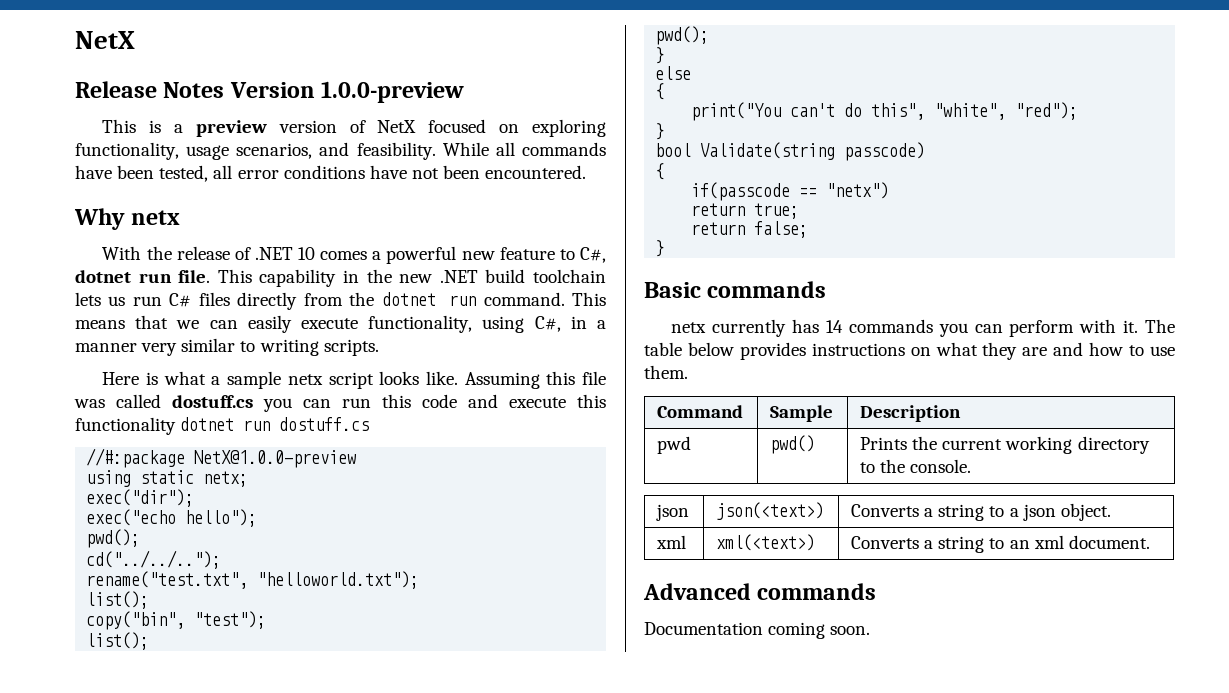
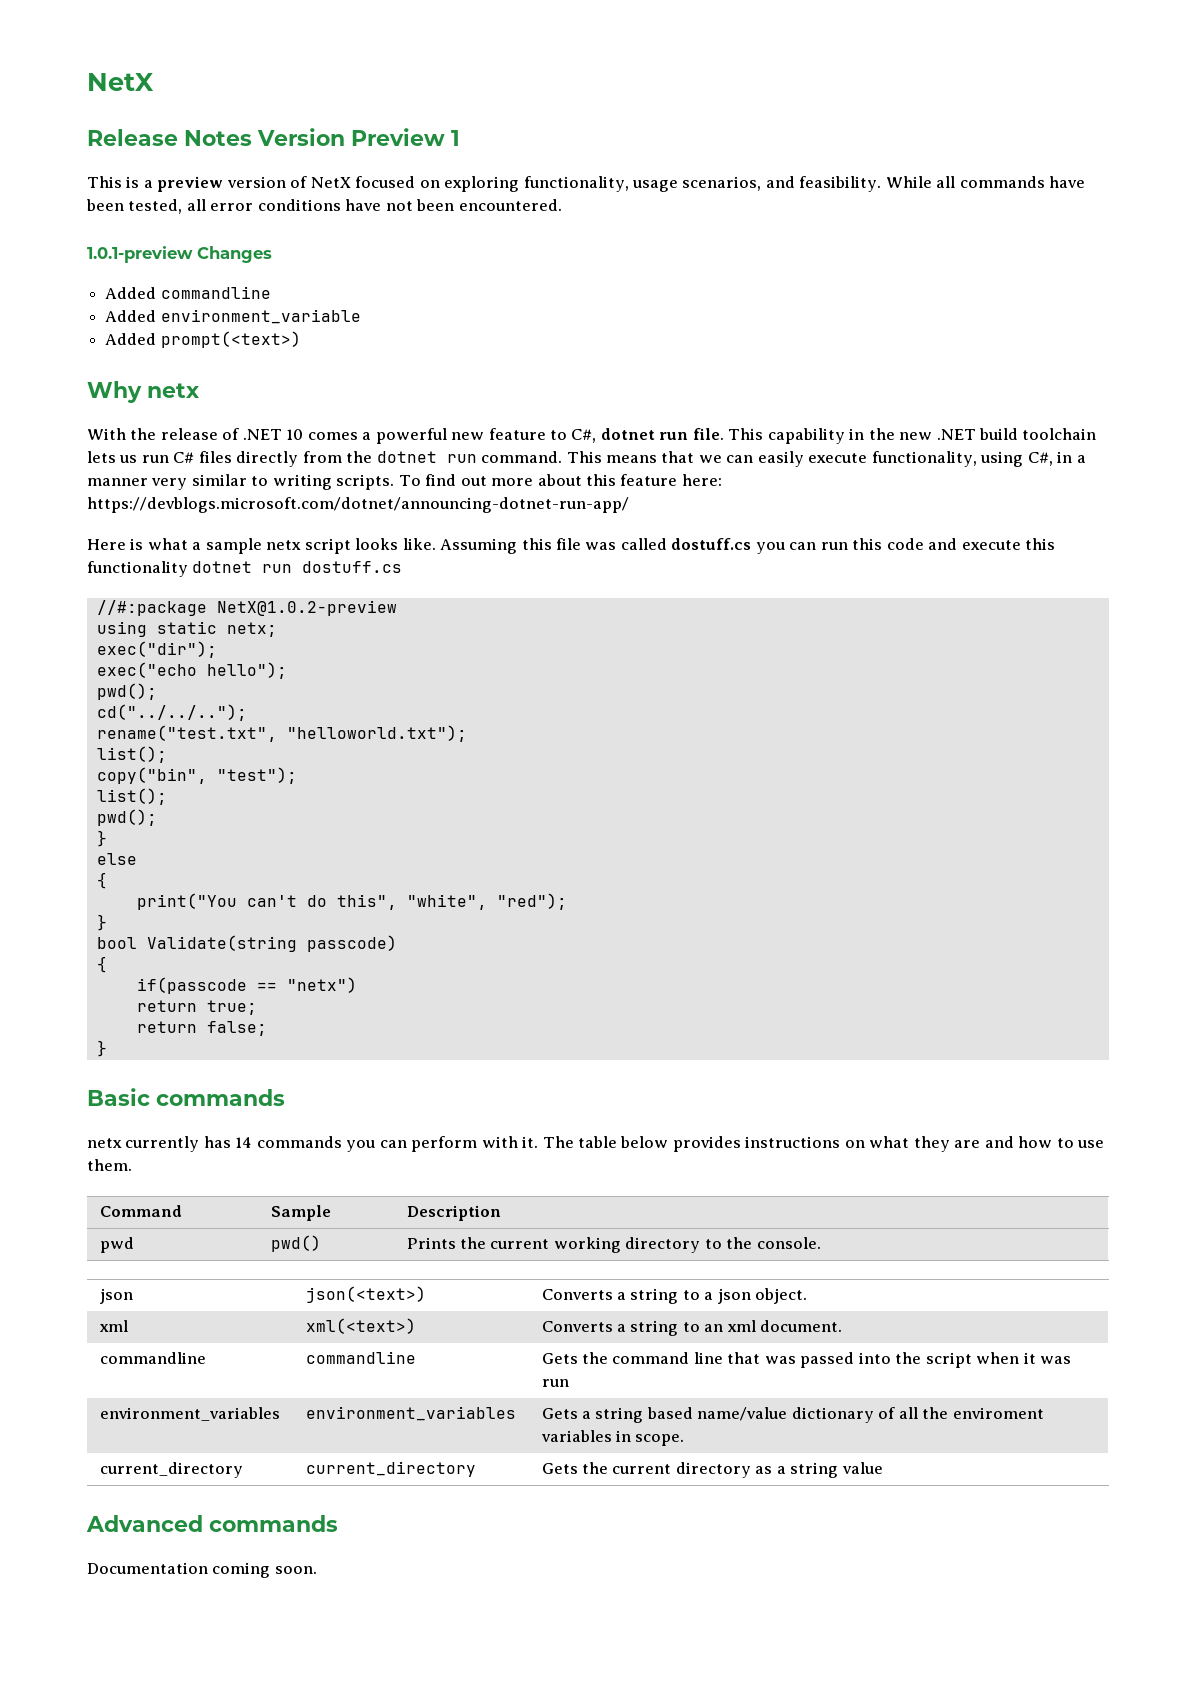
- Release Notes Version 1.0.0-preview
+ Release Notes Version Preview 1
+ 1.0.1-preview Changes
+ Added commandline
+ Added environment_variable
+ Added prompt(<text>)
+ To find out more about this feature here: https://devblogs.microsoft.com/dotnet/announcing-dotnet-run-app/
- //#:package NetX@1.0.0-preview
+ //#:package NetX@1.0.2-preview
+ commandline | commandline | Gets the command line that was passed into the script when it was run
+ environment_variables | environment_variables | Gets a string based name/value dictionary of all the enviroment variables in scope.
+ current_directory | current_directory | Gets the current directory as a string value

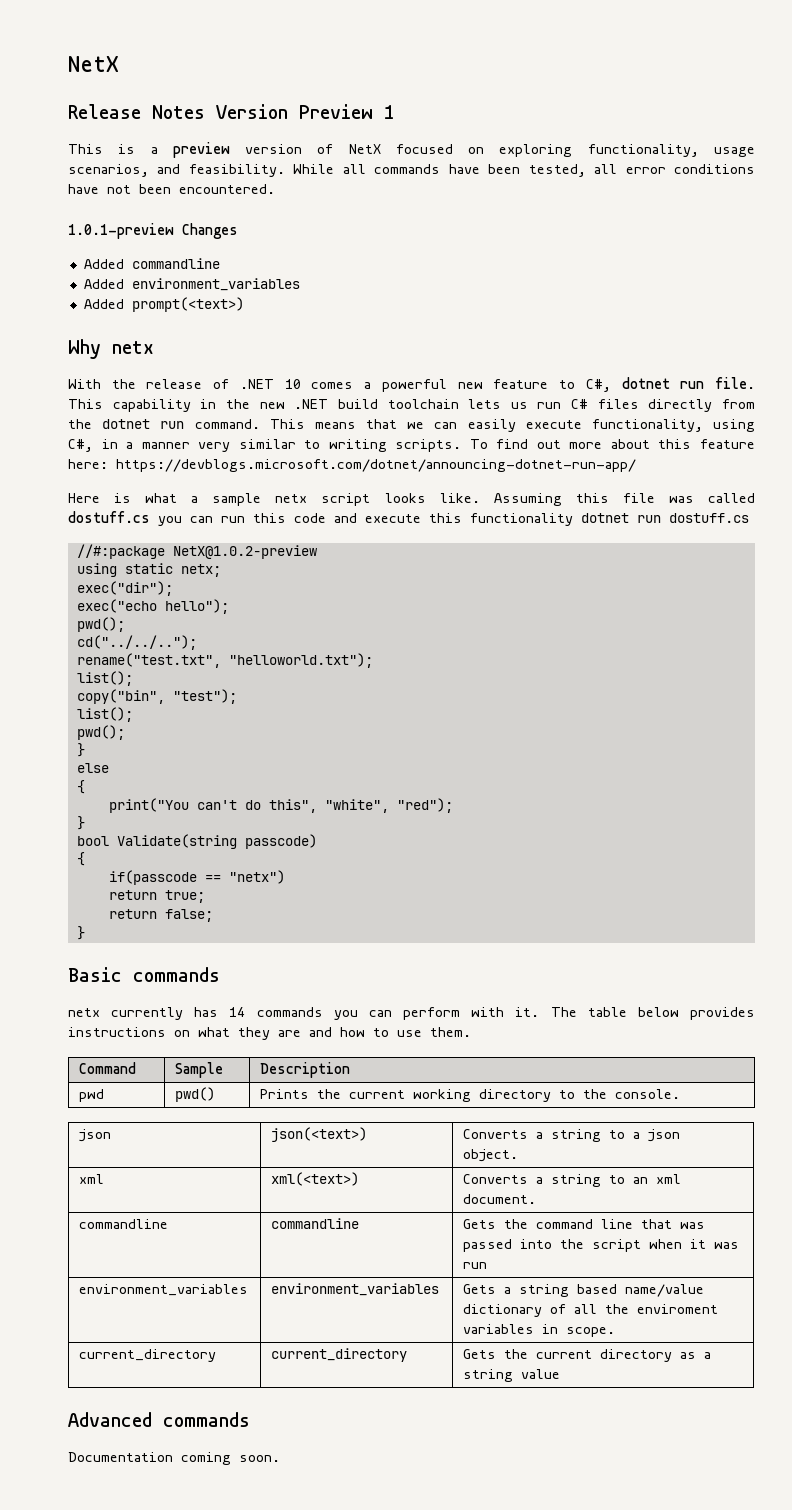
- Added environment_variable
+ Added environment_variables

